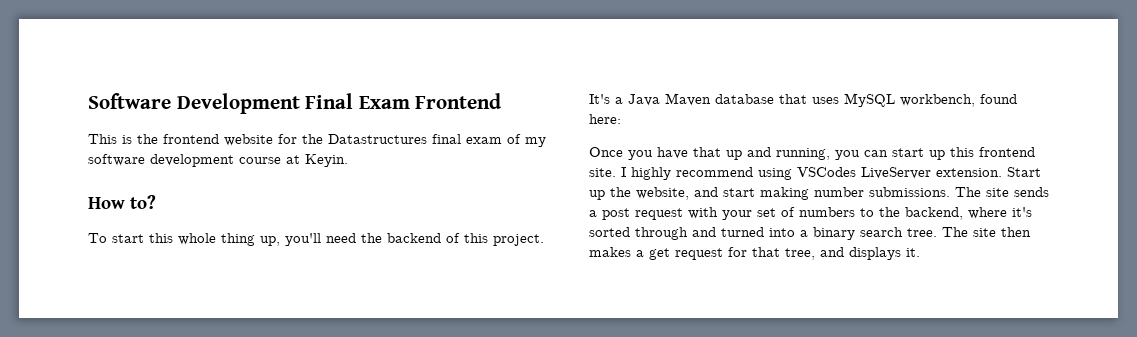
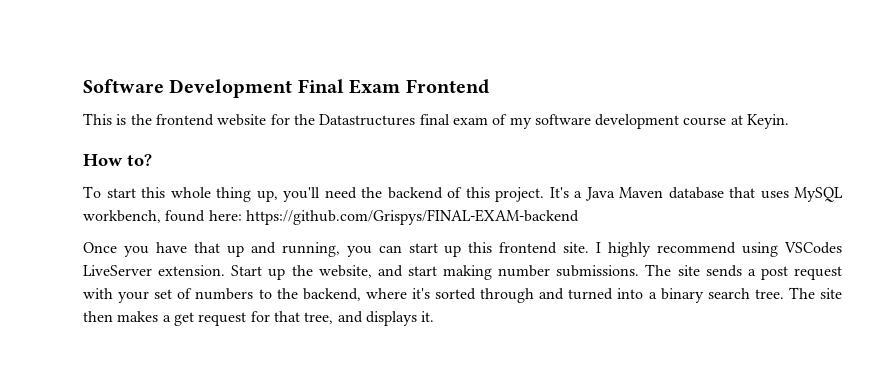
- It's a Java Maven database that uses MySQL workbench, found here:
+ It's a Java Maven database that uses MySQL workbench, found here: https://github.com/Grispys/FINAL-EXAM-backend

